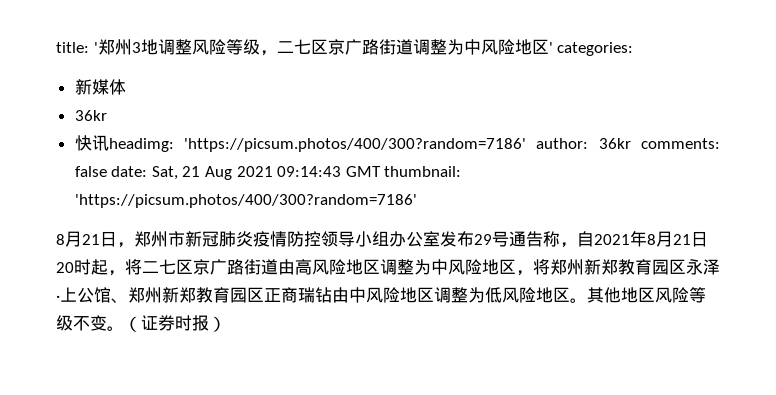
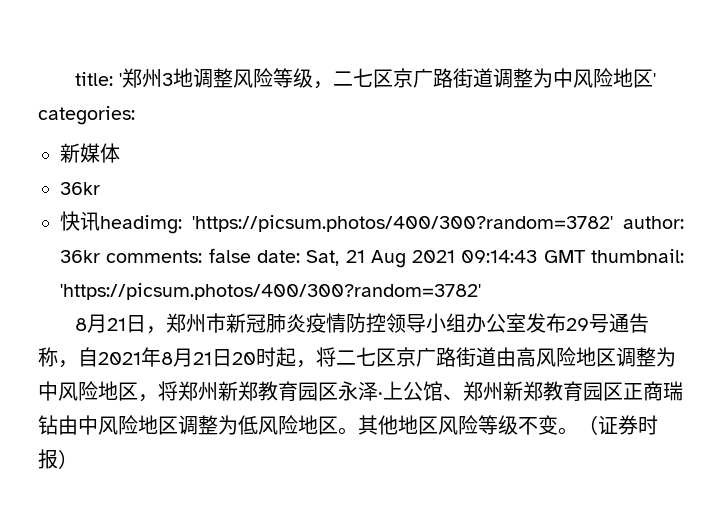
- 快讯headimg: 'https://picsum.photos/400/300?random=7186' author: 36kr comments: false date: Sat, 21 Aug 2021 09:14:43 GMT thumbnail: 'https://picsum.photos/400/300?random=7186'
+ 快讯headimg: 'https://picsum.photos/400/300?random=3782' author: 36kr comments: false date: Sat, 21 Aug 2021 09:14:43 GMT thumbnail: 'https://picsum.photos/400/300?random=3782'

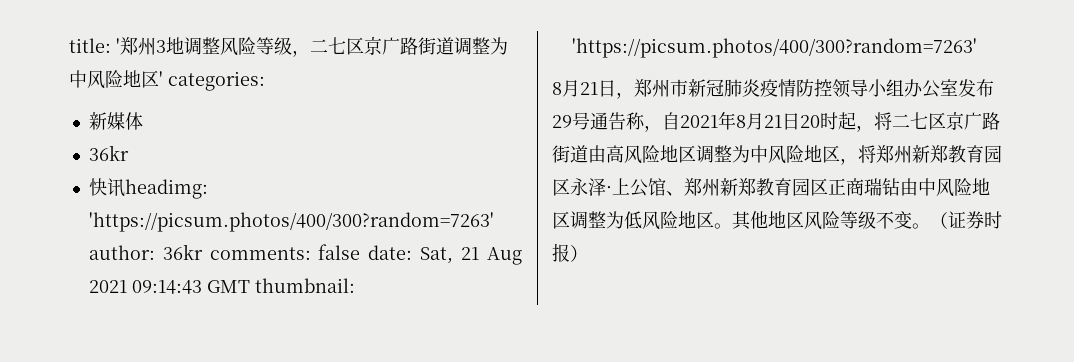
- 快讯headimg: 'https://picsum.photos/400/300?random=3782' author: 36kr comments: false date: Sat, 21 Aug 2021 09:14:43 GMT thumbnail: 'https://picsum.photos/400/300?random=3782'
+ 快讯headimg: 'https://picsum.photos/400/300?random=7263' author: 36kr comments: false date: Sat, 21 Aug 2021 09:14:43 GMT thumbnail: 'https://picsum.photos/400/300?random=7263'

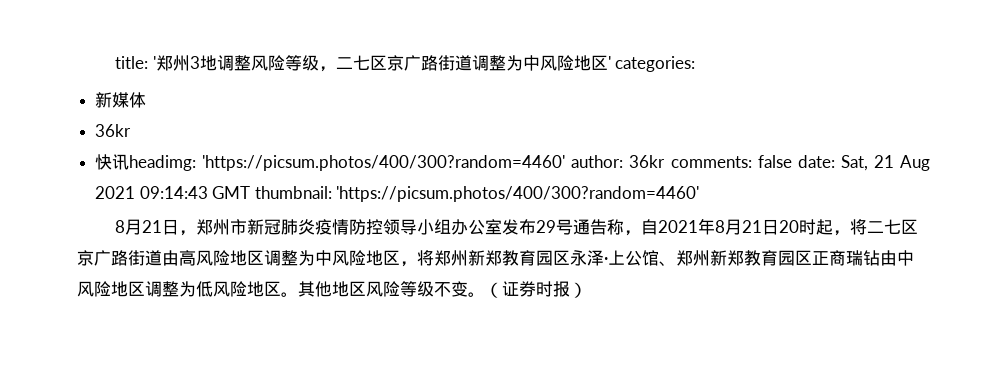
- 快讯headimg: 'https://picsum.photos/400/300?random=7263' author: 36kr comments: false date: Sat, 21 Aug 2021 09:14:43 GMT thumbnail: 'https://picsum.photos/400/300?random=7263'
+ 快讯headimg: 'https://picsum.photos/400/300?random=4460' author: 36kr comments: false date: Sat, 21 Aug 2021 09:14:43 GMT thumbnail: 'https://picsum.photos/400/300?random=4460'

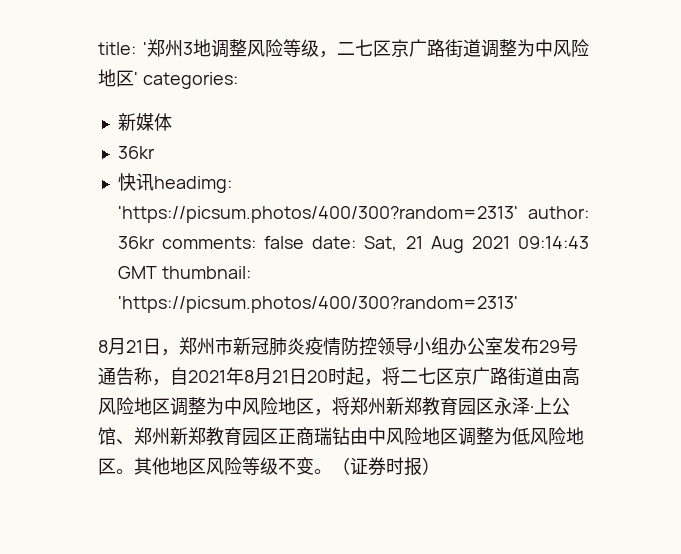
- 快讯headimg: 'https://picsum.photos/400/300?random=4460' author: 36kr comments: false date: Sat, 21 Aug 2021 09:14:43 GMT thumbnail: 'https://picsum.photos/400/300?random=4460'
+ 快讯headimg: 'https://picsum.photos/400/300?random=2313' author: 36kr comments: false date: Sat, 21 Aug 2021 09:14:43 GMT thumbnail: 'https://picsum.photos/400/300?random=2313'

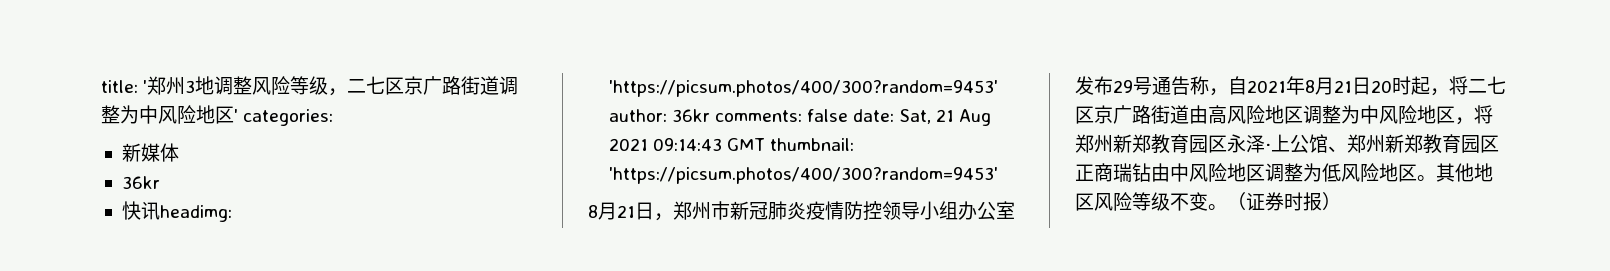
- 快讯headimg: 'https://picsum.photos/400/300?random=2313' author: 36kr comments: false date: Sat, 21 Aug 2021 09:14:43 GMT thumbnail: 'https://picsum.photos/400/300?random=2313'
+ 快讯headimg: 'https://picsum.photos/400/300?random=9453' author: 36kr comments: false date: Sat, 21 Aug 2021 09:14:43 GMT thumbnail: 'https://picsum.photos/400/300?random=9453'

